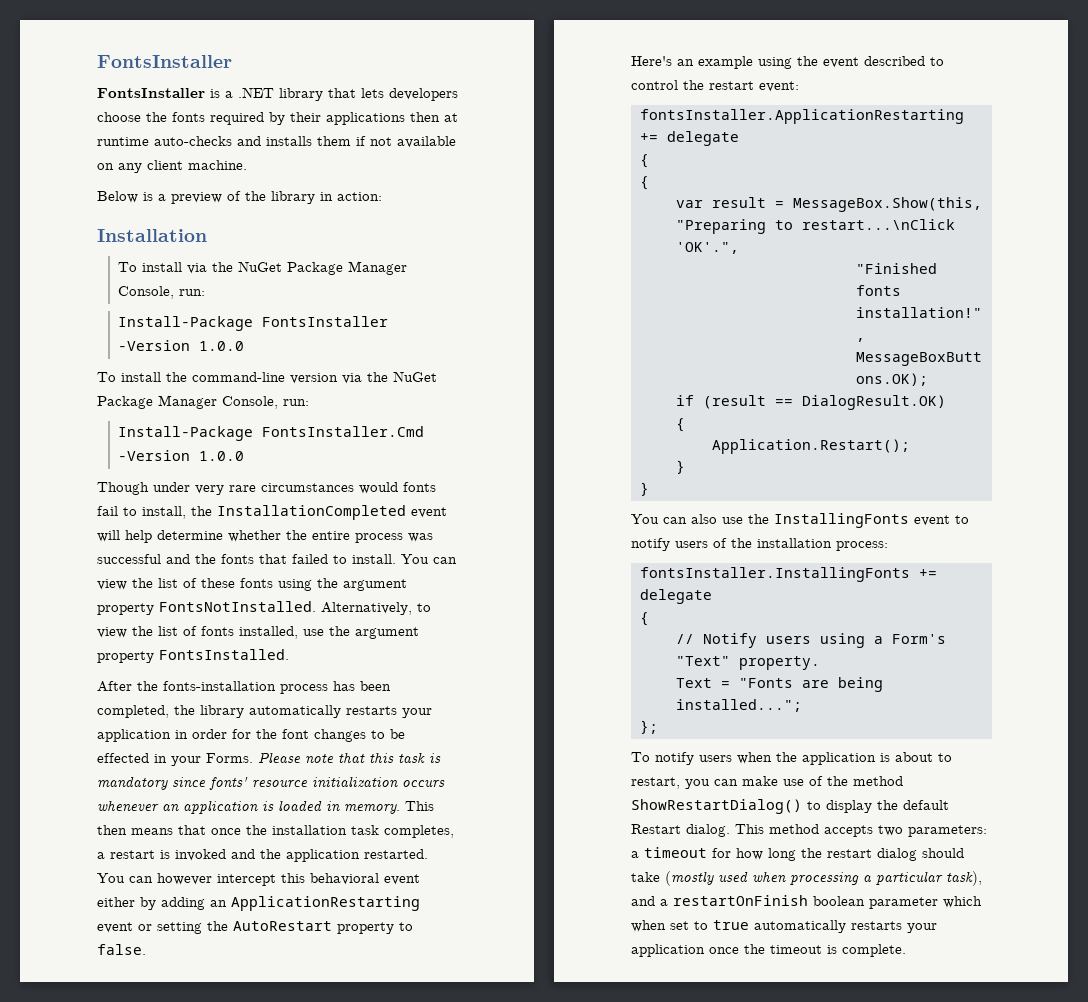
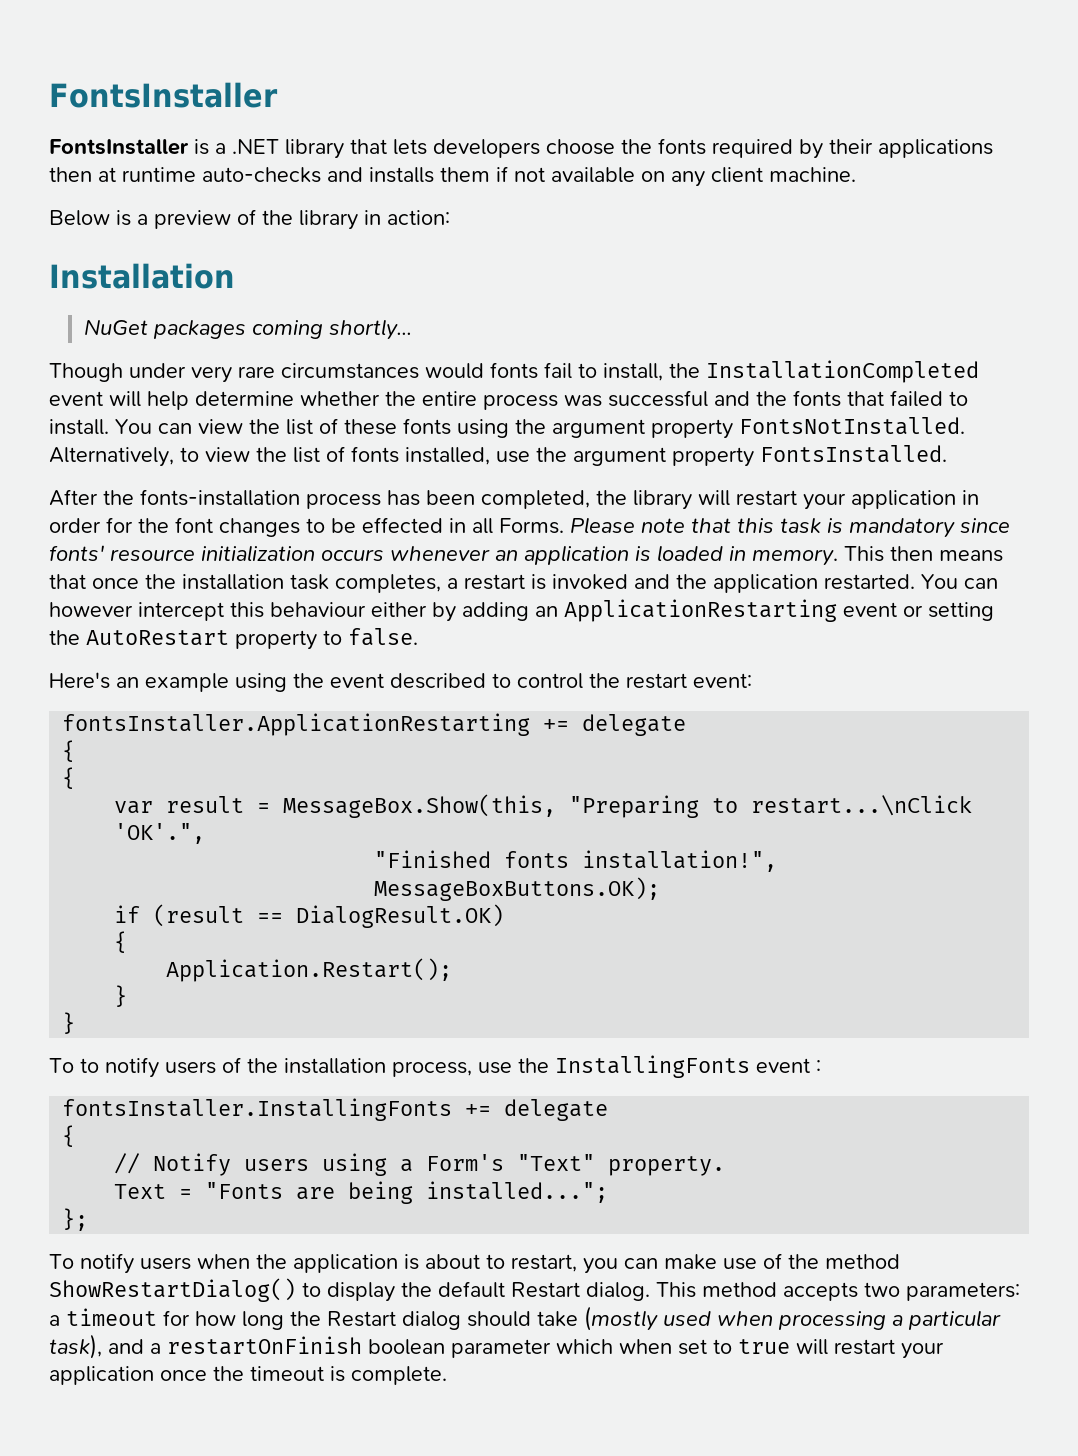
- To install via the NuGet Package Manager Console, run:
- Install-Package FontsInstaller -Version 1.0.0
- To install the command-line version via the NuGet Package Manager Console, run:
- Install-Package FontsInstaller.Cmd -Version 1.0.0
+ NuGet packages coming shortly...
- After the fonts-installation process has been completed, the library automatically restarts your application in order for the font changes to be effected in your Forms.
+ After the fonts-installation process has been completed, the library will restart your application in order for the font changes to be effected in all Forms.
- You can however intercept this behavioral event either by adding an ApplicationRestarting event or setting the AutoRestart property to false.
+ You can however intercept this behaviour either by adding an ApplicationRestarting event or setting the AutoRestart property to false.
- You can also use the InstallingFonts event to notify users of the installation process:
+ To to notify users of the installation process, use the InstallingFonts event :
- This method accepts two parameters: a timeout for how long the restart dialog should take (mostly used when processing a particular task), and a restartOnFinish boolean parameter which when set to true automatically restarts your application once the timeout is complete.
+ This method accepts two parameters: a timeout for how long the Restart dialog should take (mostly used when processing a particular task), and a restartOnFinish boolean parameter which when set to true will restart your application once the timeout is complete.

